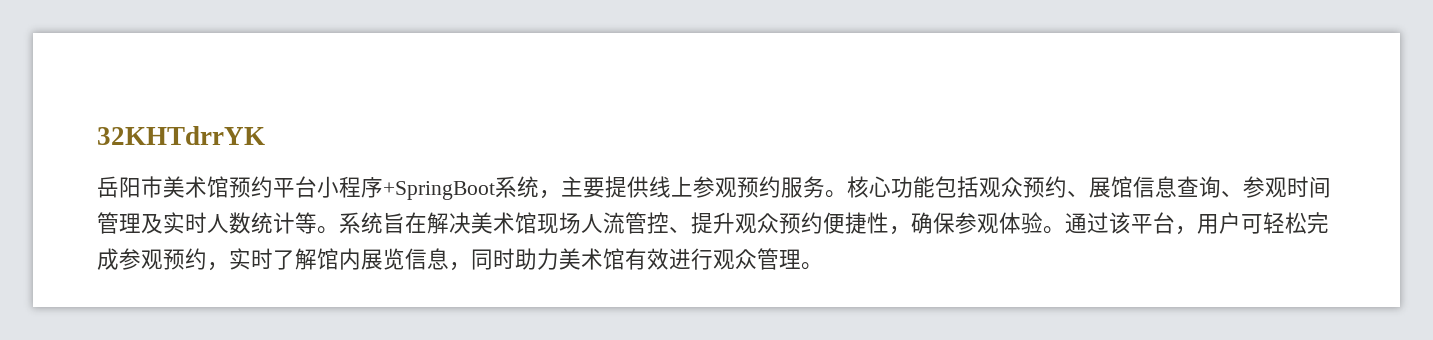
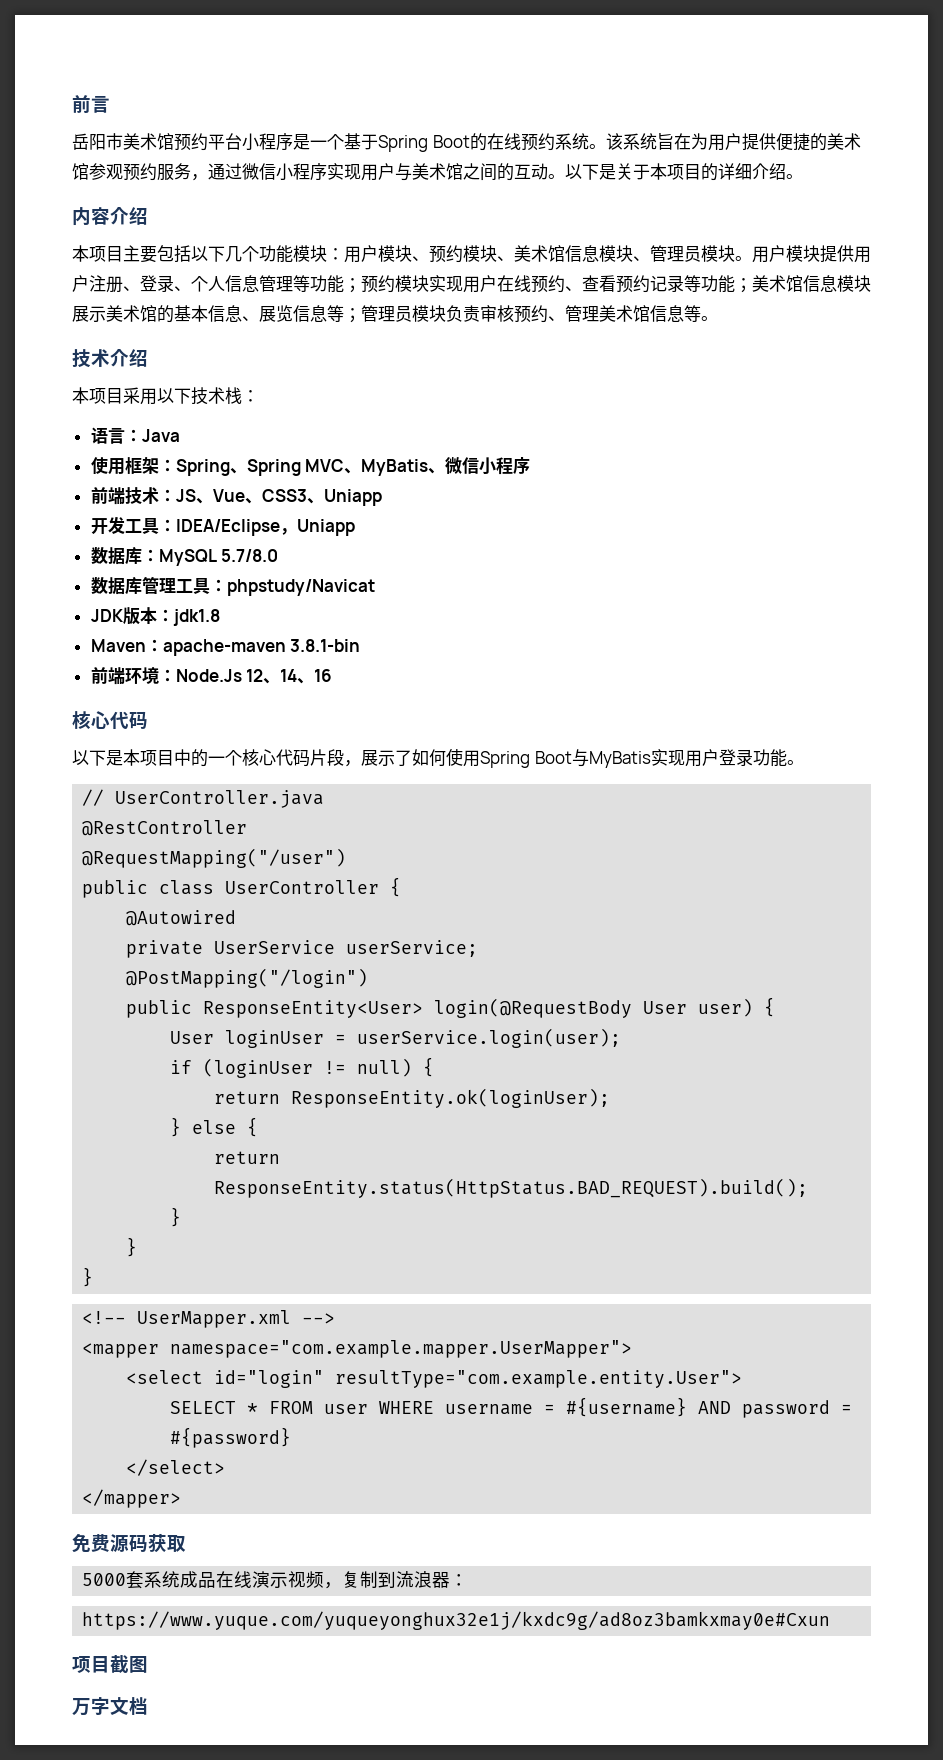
- 32KHTdrrYK
+ 前言
- 岳阳市美术馆预约平台小程序+SpringBoot系统，主要提供线上参观预约服务。核心功能包括观众预约、展馆信息查询、参观时间管理及实时人数统计等。系统旨在解决美术馆现场人流管控、提升观众预约便捷性，确保参观体验。通过该平台，用户可轻松完成参观预约，实时了解馆内展览信息，同时助力美术馆有效进行观众管理。
+ 岳阳市美术馆预约平台小程序是一个基于Spring Boot的在线预约系统。该系统旨在为用户提供便捷的美术馆参观预约服务，通过微信小程序实现用户与美术馆之间的互动。以下是关于本项目的详细介绍。
+ 内容介绍
+ 本项目主要包括以下几个功能模块：用户模块、预约模块、美术馆信息模块、管理员模块。用户模块提供用户注册、登录、个人信息管理等功能；预约模块实现用户在线预约、查看预约记录等功能；美术馆信息模块展示美术馆的基本信息、展览信息等；管理员模块负责审核预约、管理美术馆信息等。
+ 技术介绍
+ 本项目采用以下技术栈：
+ 语言：Java
+ 使用框架：Spring、Spring MVC、MyBatis、微信小程序
+ 前端技术：JS、Vue、CSS3、Uniapp
+ 开发工具：IDEA/Eclipse，Uniapp
+ 数据库：MySQL 5.7/8.0
+ 数据库管理工具：phpstudy/Navicat
+ JDK版本：jdk1.8
+ Maven：apache-maven 3.8.1-bin
+ 前端环境：Node.Js 12、14、16
+ 核心代码
+ 以下是本项目中的一个核心代码片段，展示了如何使用Spring Boot与MyBatis实现用户登录功能。
+ // UserController.java
+ @RestController
+ @RequestMapping("/user")
+ public class UserController {
+ @Autowired
+ private UserService userService;
+ @PostMapping("/login")
+ public ResponseEntity<User> login(@RequestBody User user) {
+ User loginUser = userService.login(user);
+ if (loginUser != null) {
+ return ResponseEntity.ok(loginUser);
+ } else {
+ return ResponseEntity.status(HttpStatus.BAD_REQUEST).build();
+ }
+ }
+ }
+ <!-- UserMapper.xml -->
+ <mapper namespace="com.example.mapper.UserMapper">
+ <select id="login" resultType="com.example.entity.User">
+ SELECT * FROM user WHERE username = #{username} AND password = #{password}
+ </select>
+ </mapper>
+ 免费源码获取
+ 5000套系统成品在线演示视频，复制到流浪器：
+ https://www.yuque.com/yuqueyonghux32e1j/kxdc9g/ad8oz3bamkxmay0e#Cxun
+ 项目截图
+ 万字文档

